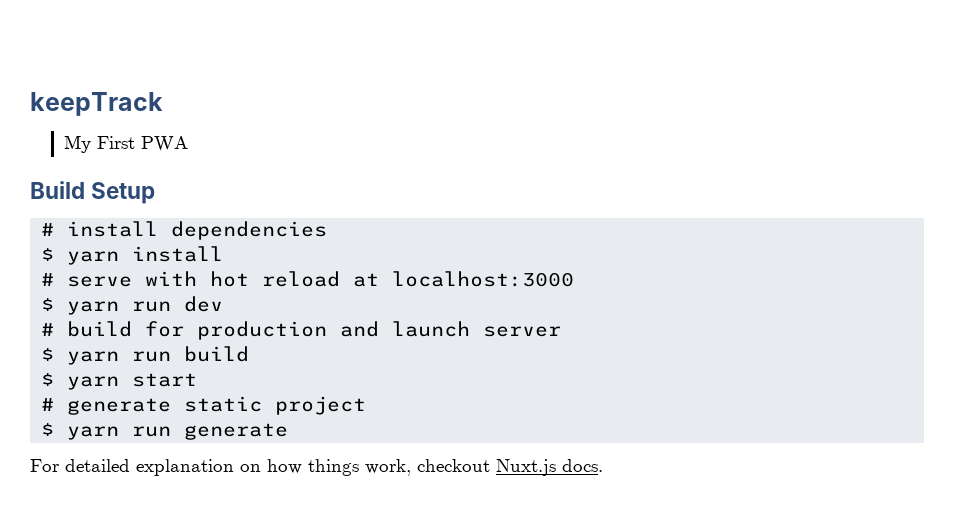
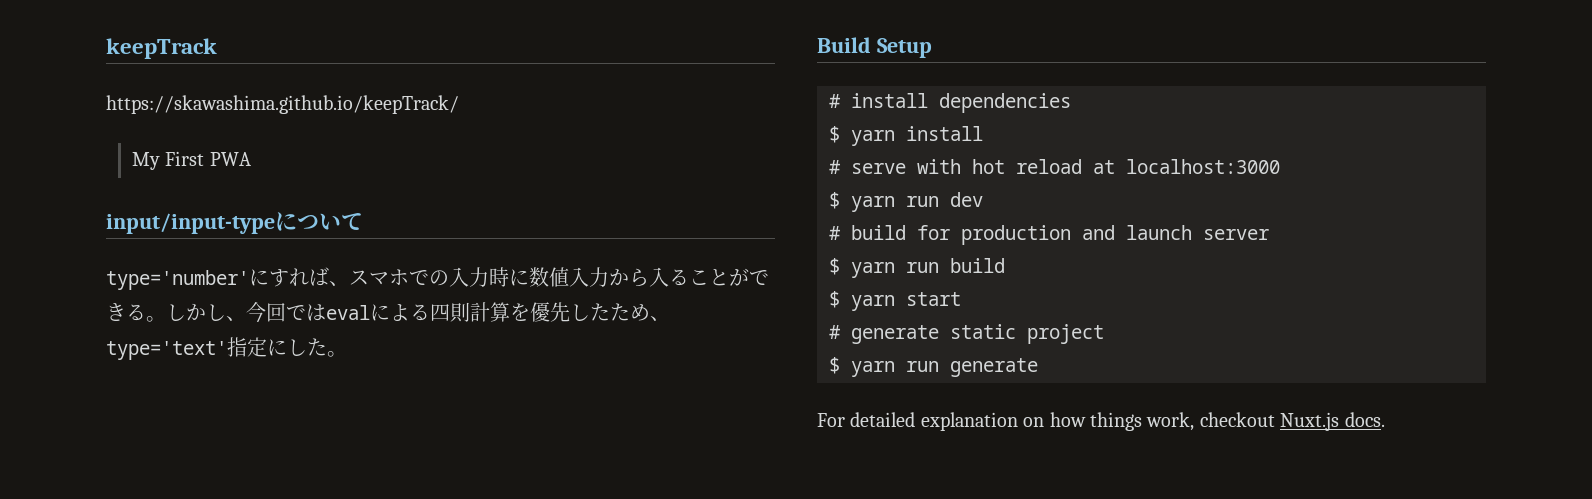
+ https://skawashima.github.io/keepTrack/
+ input/input-typeについて
+ type='number'にすれば、スマホでの入力時に数値入力から入ることができる。しかし、今回ではevalによる四則計算を優先したため、type='text'指定にした。

